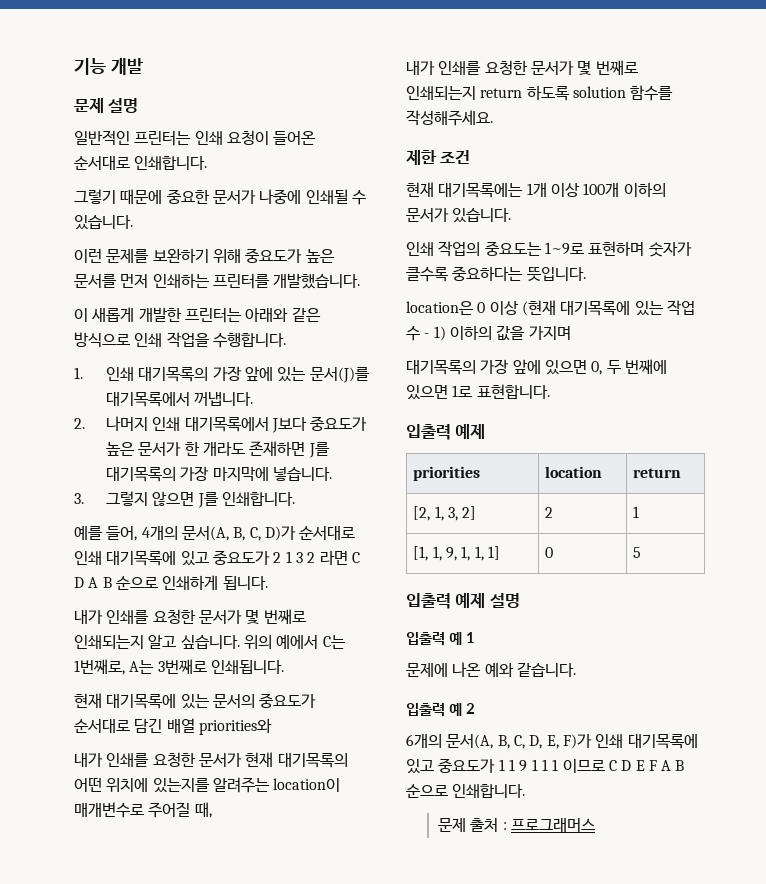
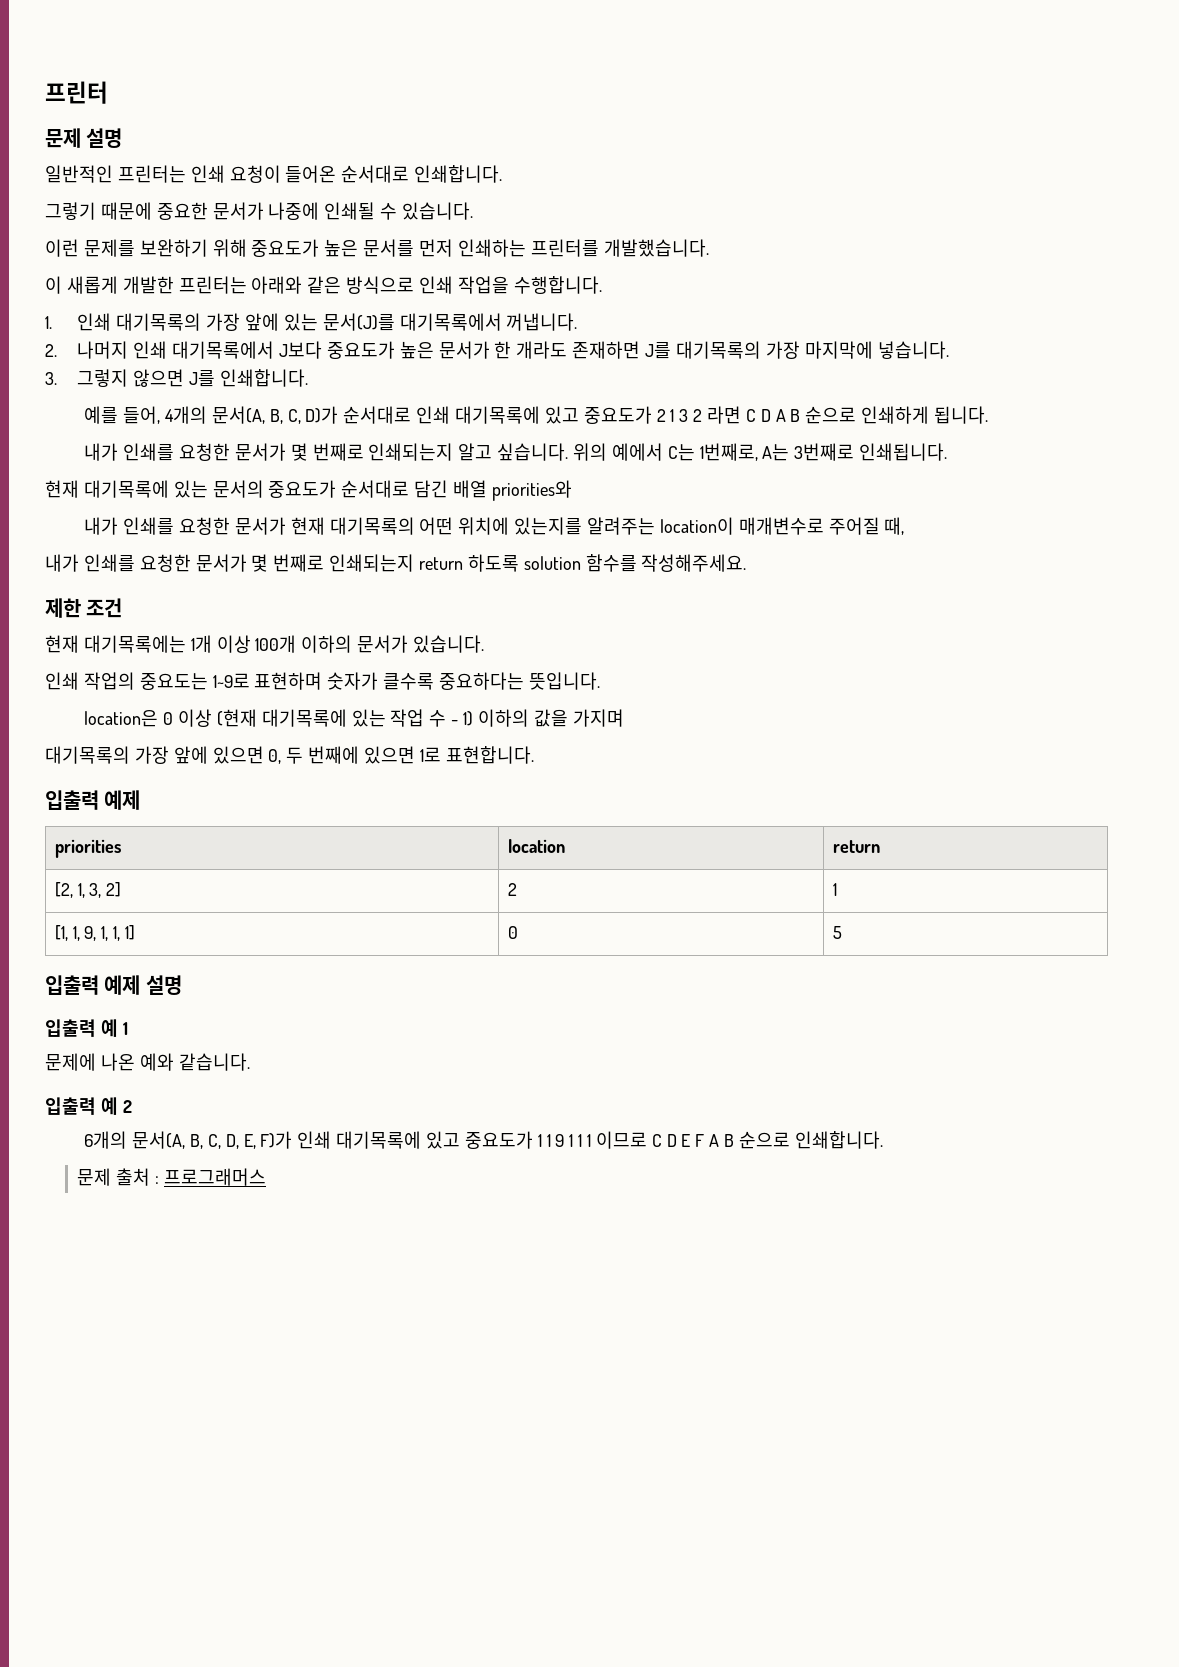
- 기능 개발
+ 프린터

